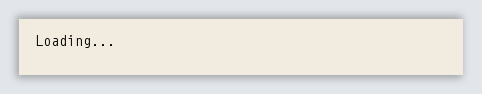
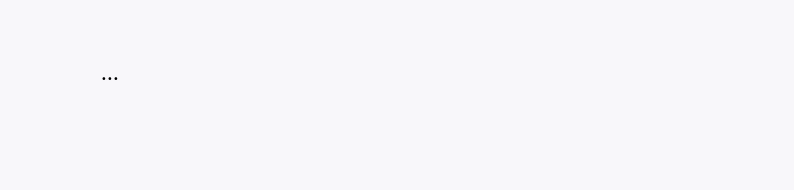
- Loading...
+ ...

